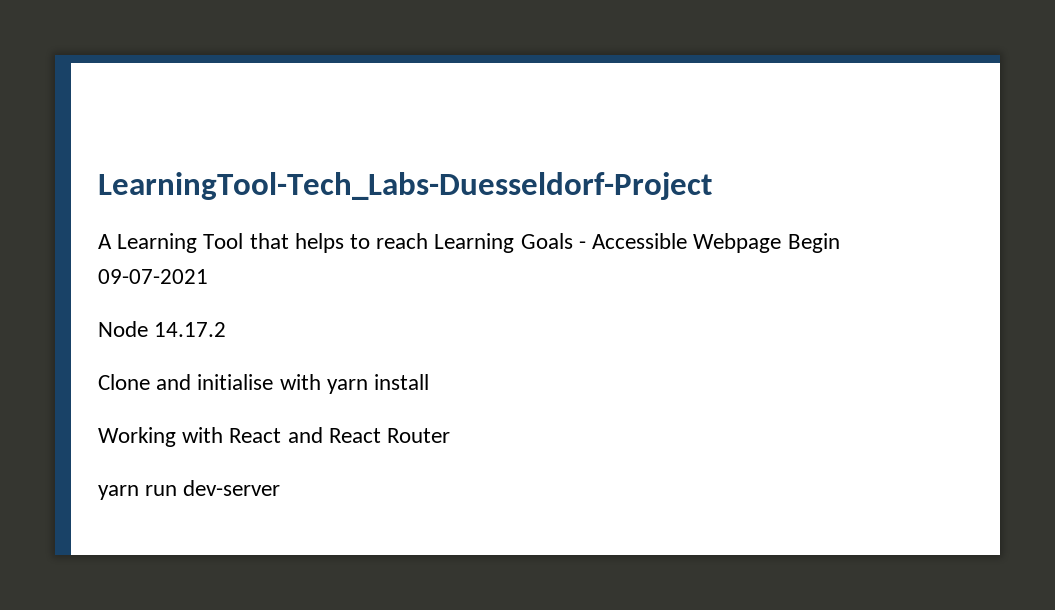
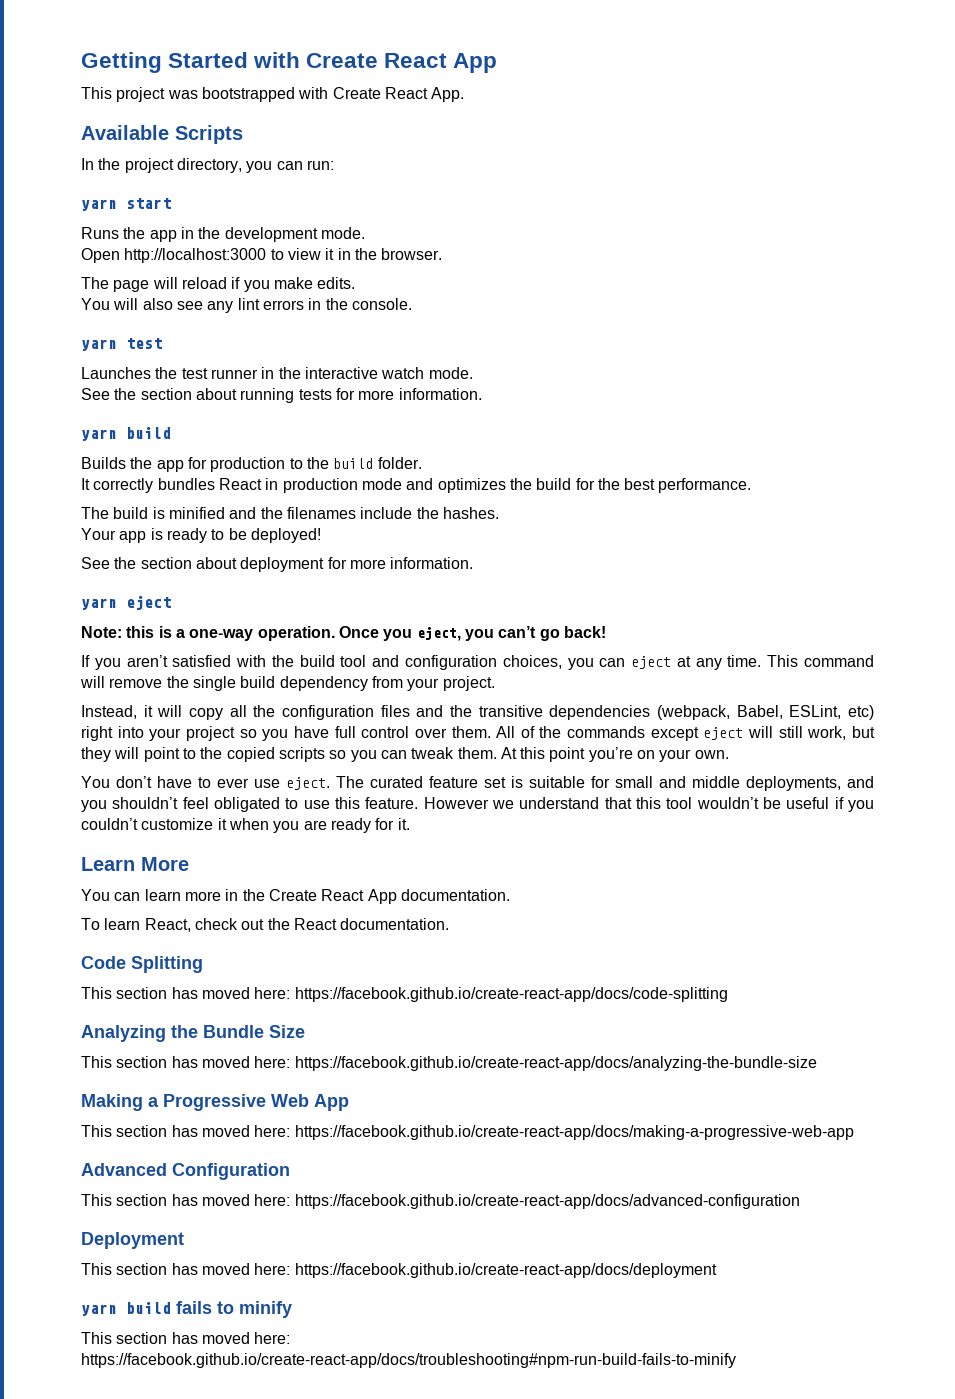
- LearningTool-Tech_Labs-Duesseldorf-Project
- A Learning Tool that helps to reach Learning Goals - Accessible Webpage Begin 09-07-2021
- Node 14.17.2
- Clone and initialise with yarn install
- Working with React and React Router
- yarn run dev-server
+ Getting Started with Create React App
+ This project was bootstrapped with Create React App.
+ Available Scripts
+ In the project directory, you can run:
+ yarn start
+ Runs the app in the development mode.
+ Open http://localhost:3000 to view it in the browser.
+ The page will reload if you make edits.
+ You will also see any lint errors in the console.
+ yarn test
+ Launches the test runner in the interactive watch mode.
+ See the section about running tests for more information.
+ yarn build
+ Builds the app for production to the build folder.
+ It correctly bundles React in production mode and optimizes the build for the best performance.
+ The build is minified and the filenames include the hashes.
+ Your app is ready to be deployed!
+ See the section about deployment for more information.
+ yarn eject
+ Note: this is a one-way operation. Once you eject, you can’t go back!
+ If you aren’t satisfied with the build tool and configuration choices, you can eject at any time. This command will remove the single build dependency from your project.
+ Instead, it will copy all the configuration files and the transitive dependencies (webpack, Babel, ESLint, etc) right into your project so you have full control over them. All of the commands except eject will still work, but they will point to the copied scripts so you can tweak them. At this point you’re on your own.
+ You don’t have to ever use eject. The curated feature set is suitable for small and middle deployments, and you shouldn’t feel obligated to use this feature. However we understand that this tool wouldn’t be useful if you couldn’t customize it when you are ready for it.
+ Learn More
+ You can learn more in the Create React App documentation.
+ To learn React, check out the React documentation.
+ Code Splitting
+ This section has moved here: https://facebook.github.io/create-react-app/docs/code-splitting
+ Analyzing the Bundle Size
+ This section has moved here: https://facebook.github.io/create-react-app/docs/analyzing-the-bundle-size
+ Making a Progressive Web App
+ This section has moved here: https://facebook.github.io/create-react-app/docs/making-a-progressive-web-app
+ Advanced Configuration
+ This section has moved here: https://facebook.github.io/create-react-app/docs/advanced-configuration
+ Deployment
+ This section has moved here: https://facebook.github.io/create-react-app/docs/deployment
+ yarn build fails to minify
+ This section has moved here: https://facebook.github.io/create-react-app/docs/troubleshooting#npm-run-build-fails-to-minify

